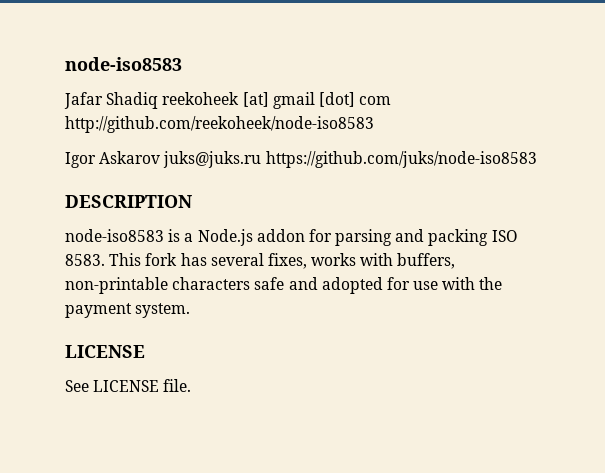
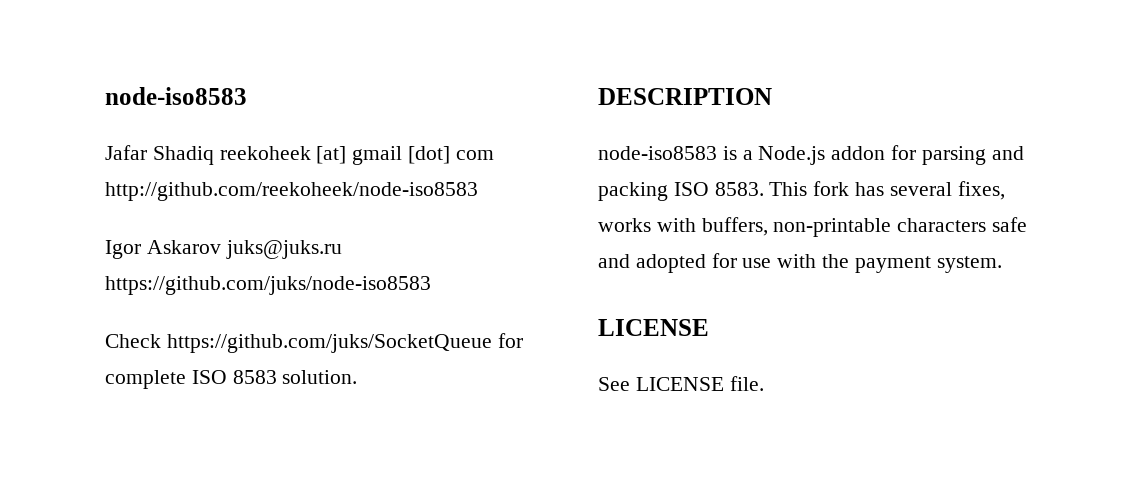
+ Check https://github.com/juks/SocketQueue for complete ISO 8583 solution.

